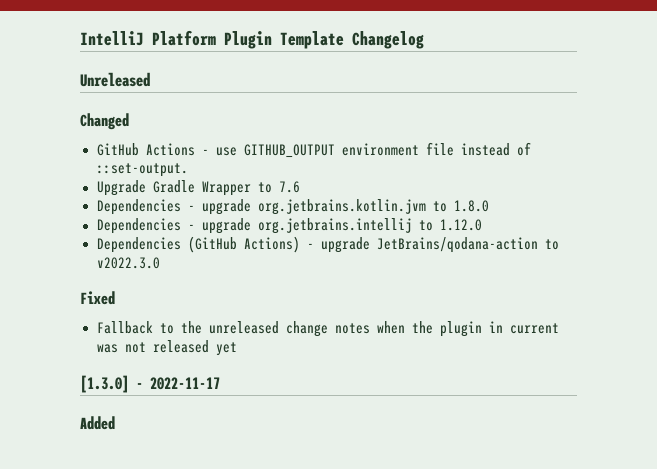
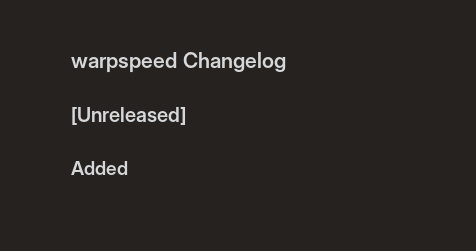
- IntelliJ Platform Plugin Template Changelog
- Unreleased
- Changed
- GitHub Actions - use GITHUB_OUTPUT environment file instead of ::set-output.
- Upgrade Gradle Wrapper to 7.6
- Dependencies - upgrade org.jetbrains.kotlin.jvm to 1.8.0
- Dependencies - upgrade org.jetbrains.intellij to 1.12.0
- Dependencies (GitHub Actions) - upgrade JetBrains/qodana-action to v2022.3.0
- Fixed
- Fallback to the unreleased change notes when the plugin in current was not released yet
- [1.3.0] - 2022-11-17
+ warpspeed Changelog
+ [Unreleased]

